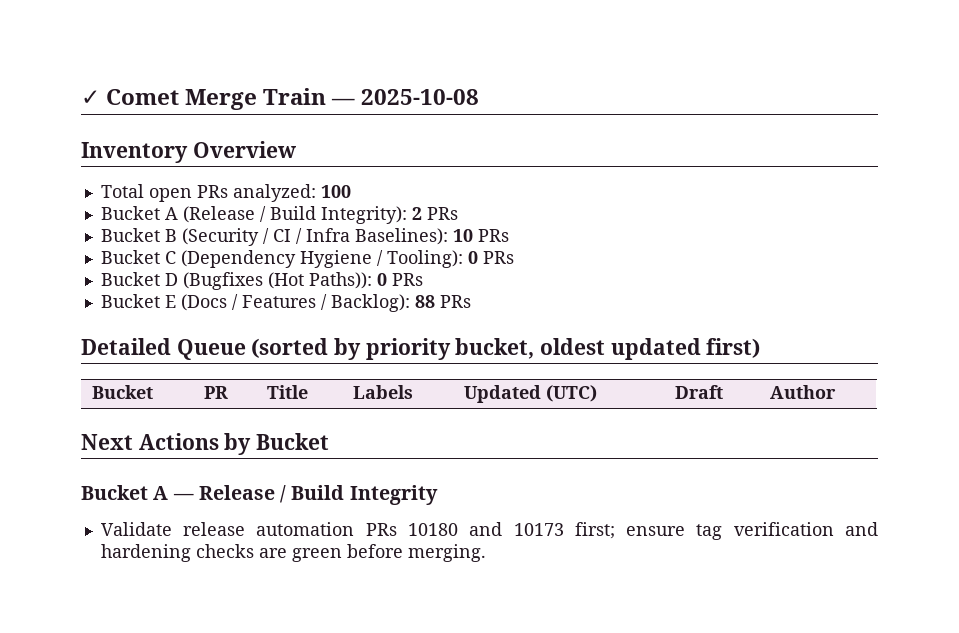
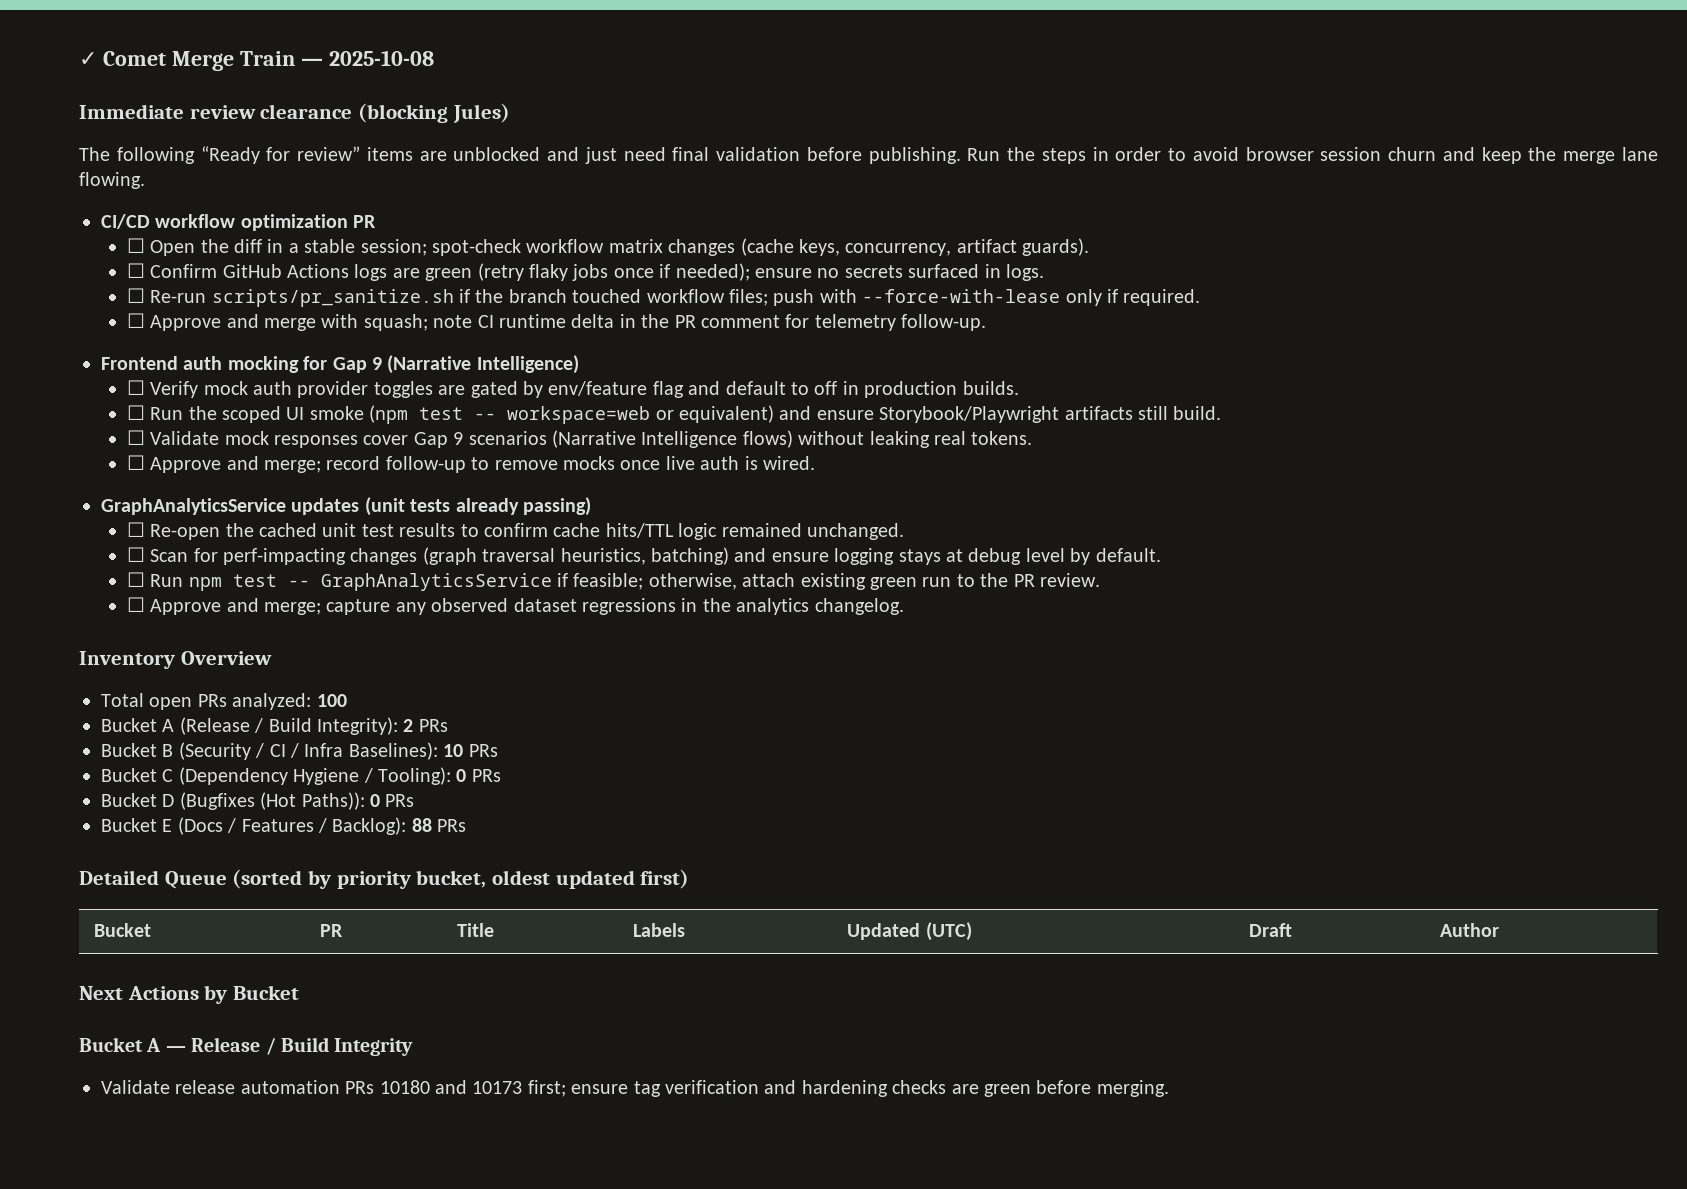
+ Immediate review clearance (blocking Jules)
+ The following “Ready for review” items are unblocked and just need final validation before publishing. Run the steps in order to avoid browser session churn and keep the merge lane flowing.
+ CI/CD workflow optimization PR
+ ☐ Open the diff in a stable session; spot-check workflow matrix changes (cache keys, concurrency, artifact guards).
+ ☐ Confirm GitHub Actions logs are green (retry flaky jobs once if needed); ensure no secrets surfaced in logs.
+ ☐ Re-run scripts/pr_sanitize.sh if the branch touched workflow files; push with --force-with-lease only if required.
+ ☐ Approve and merge with squash; note CI runtime delta in the PR comment for telemetry follow-up.
+ Frontend auth mocking for Gap 9 (Narrative Intelligence)
+ ☐ Verify mock auth provider toggles are gated by env/feature flag and default to off in production builds.
+ ☐ Run the scoped UI smoke (npm test -- workspace=web or equivalent) and ensure Storybook/Playwright artifacts still build.
+ ☐ Validate mock responses cover Gap 9 scenarios (Narrative Intelligence flows) without leaking real tokens.
+ ☐ Approve and merge; record follow-up to remove mocks once live auth is wired.
+ GraphAnalyticsService updates (unit tests already passing)
+ ☐ Re-open the cached unit test results to confirm cache hits/TTL logic remained unchanged.
+ ☐ Scan for perf-impacting changes (graph traversal heuristics, batching) and ensure logging stays at debug level by default.
+ ☐ Run npm test -- GraphAnalyticsService if feasible; otherwise, attach existing green run to the PR review.
+ ☐ Approve and merge; capture any observed dataset regressions in the analytics changelog.

